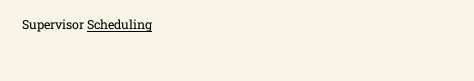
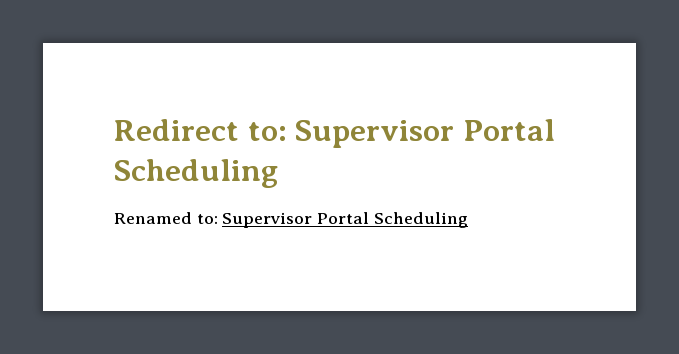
- Supervisor Scheduling
+ Redirect to: Supervisor Portal Scheduling
+ Renamed to: Supervisor Portal Scheduling

